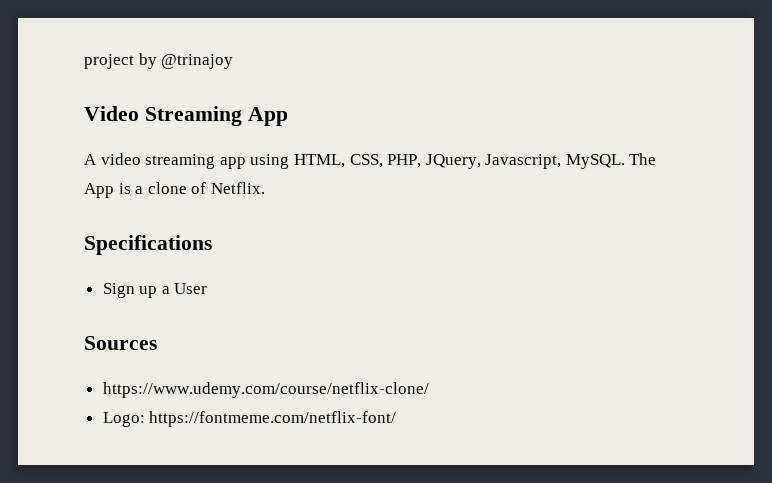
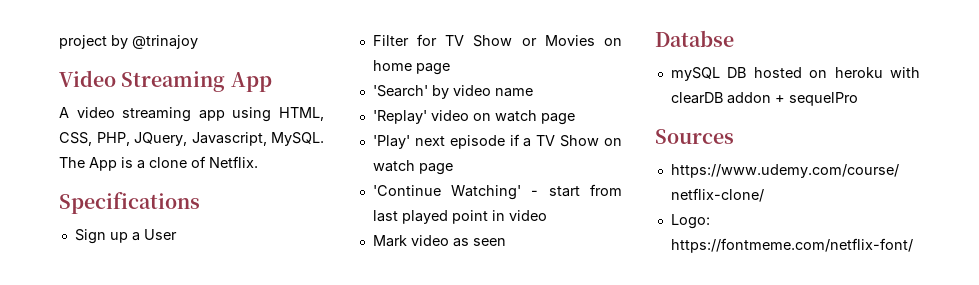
+ Filter for TV Show or Movies on home page
+ 'Search' by video name
+ 'Replay' video on watch page
+ 'Play' next episode if a TV Show on watch page
+ 'Continue Watching' - start from last played point in video
+ Mark video as seen
+ Databse
+ mySQL DB hosted on heroku with clearDB addon + sequelPro

